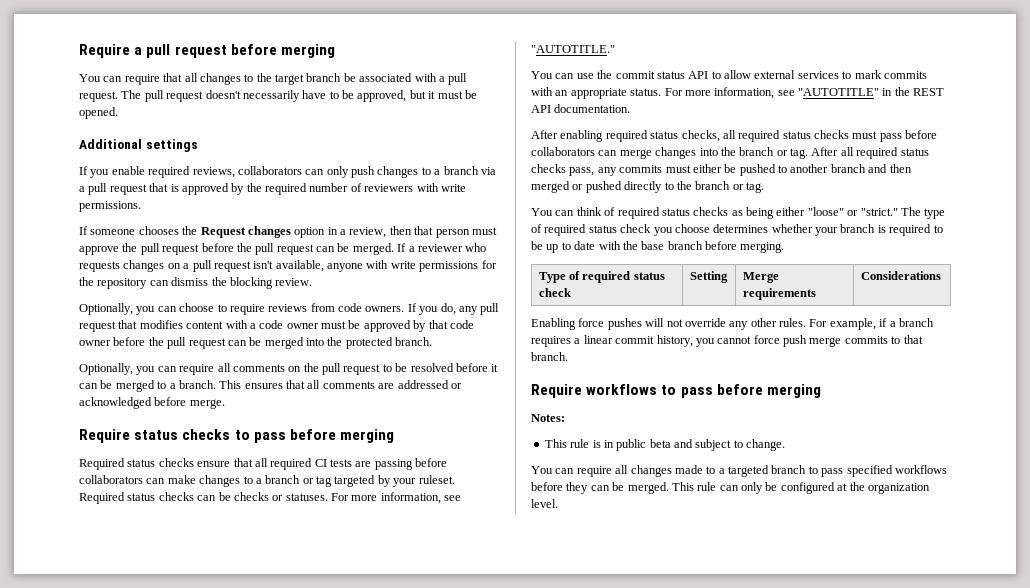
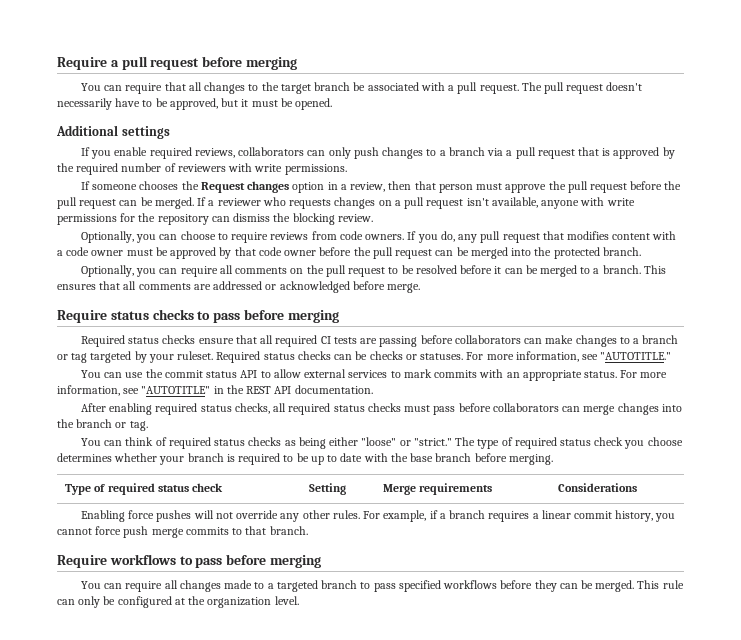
- After all required status checks pass, any commits must either be pushed to another branch and then merged or pushed directly to the branch or tag.
- Notes:
- This rule is in public beta and subject to change.

